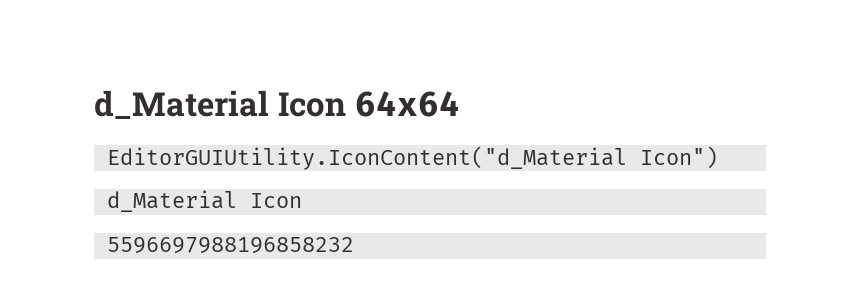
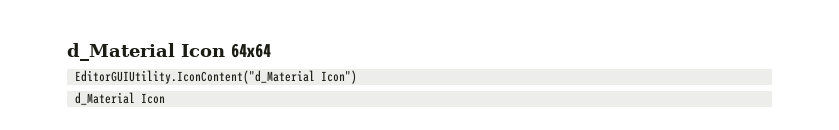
- 5596697988196858232

